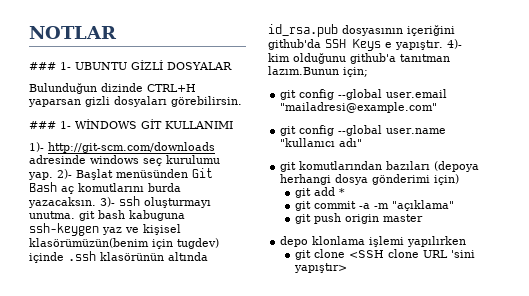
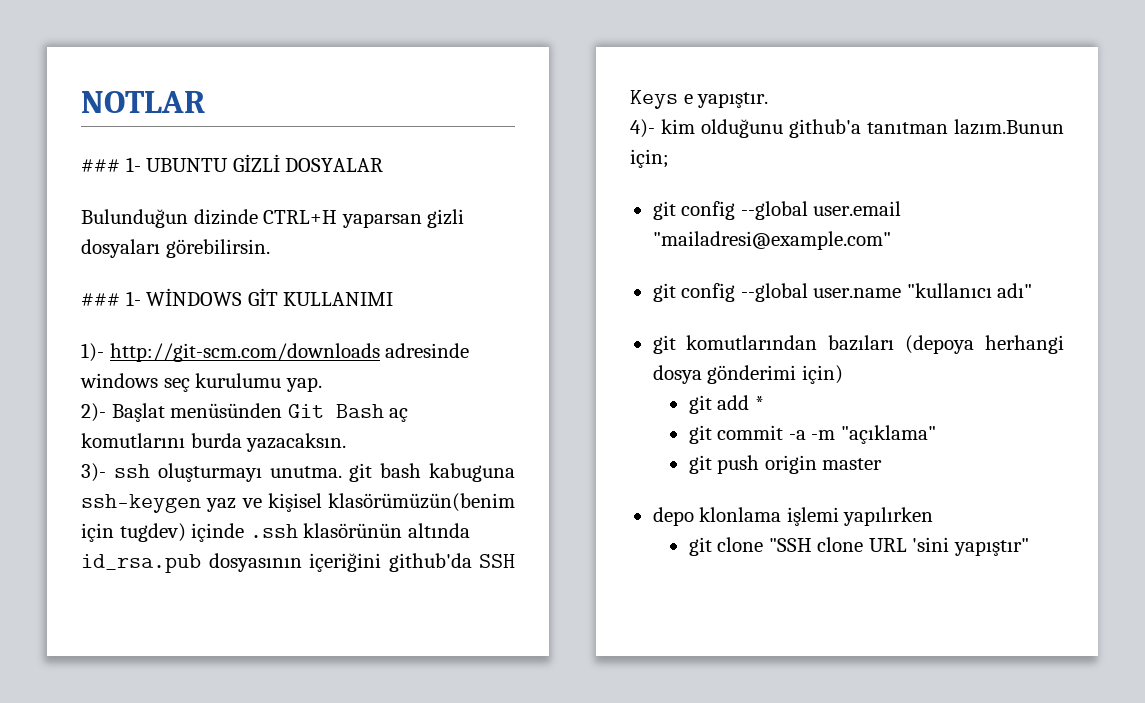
- 1)- http://git-scm.com/downloads adresinde windows seç kurulumu yap. 2)- Başlat menüsünden Git Bash aç komutlarını burda yazacaksın. 3)- ssh oluşturmayı unutma. git bash kabuguna ssh-keygen yaz ve kişisel klasörümüzün(benim için tugdev) içinde .ssh klasörünün altında id_rsa.pub dosyasının içeriğini github'da SSH Keys e yapıştır. 4)- kim olduğunu github'a tanıtman lazım.Bunun için;
+ 1)- http://git-scm.com/downloads adresinde windows seç kurulumu yap.
+ 2)- Başlat menüsünden Git Bash aç komutlarını burda yazacaksın.
+ 3)- ssh oluşturmayı unutma. git bash kabuguna ssh-keygen yaz ve kişisel klasörümüzün(benim için tugdev) içinde .ssh klasörünün altında id_rsa.pub dosyasının içeriğini github'da SSH Keys e yapıştır.
+ 4)- kim olduğunu github'a tanıtman lazım.Bunun için;
- git clone <SSH clone URL 'sini yapıştır>
+ git clone "SSH clone URL 'sini yapıştır"

